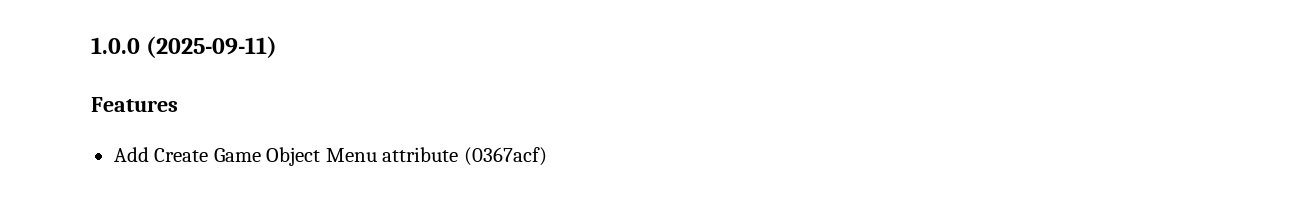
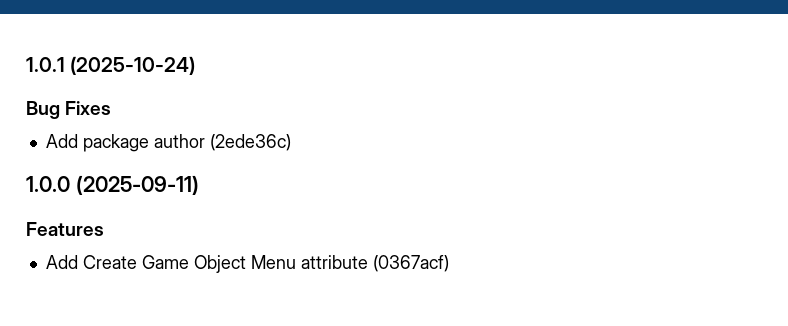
+ 1.0.1 (2025-10-24)
+ Bug Fixes
+ Add package author (2ede36c)

